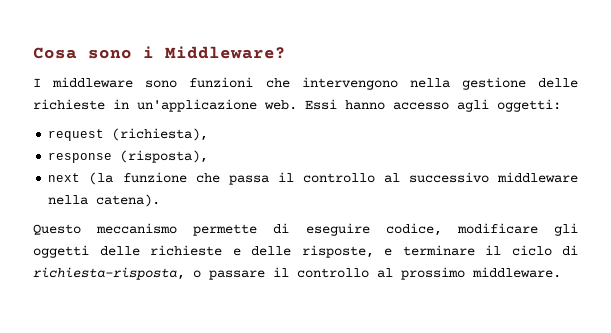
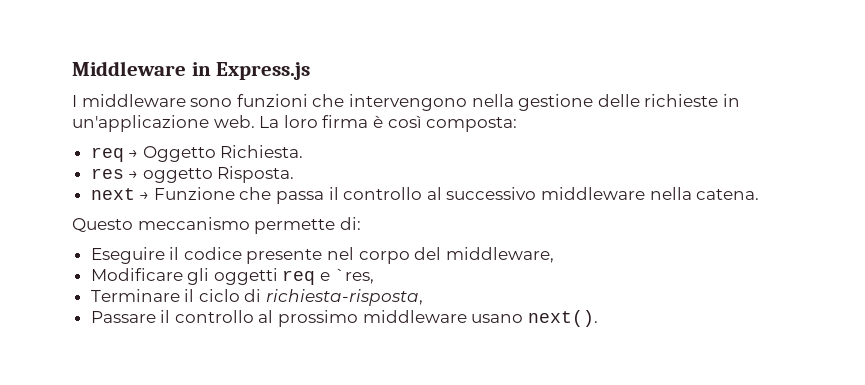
- Cosa sono i Middleware?
+ Middleware in Express.js
- Essi hanno accesso agli oggetti:
- request (richiesta),
- response (risposta),
+ La loro firma è così composta:
+ req → Oggetto Richiesta.
+ res → oggetto Risposta.
- next (la funzione che passa il controllo al successivo middleware nella catena).
+ next → Funzione che passa il controllo al successivo middleware nella catena.
- Questo meccanismo permette di eseguire codice, modificare gli oggetti delle richieste e delle risposte, e terminare il ciclo di richiesta-risposta, o passare il controllo al prossimo middleware.
+ Questo meccanismo permette di:
+ Eseguire il codice presente nel corpo del middleware,
+ Modificare gli oggetti req e `res,
+ Terminare il ciclo di richiesta-risposta,
+ Passare il controllo al prossimo middleware usano next().

